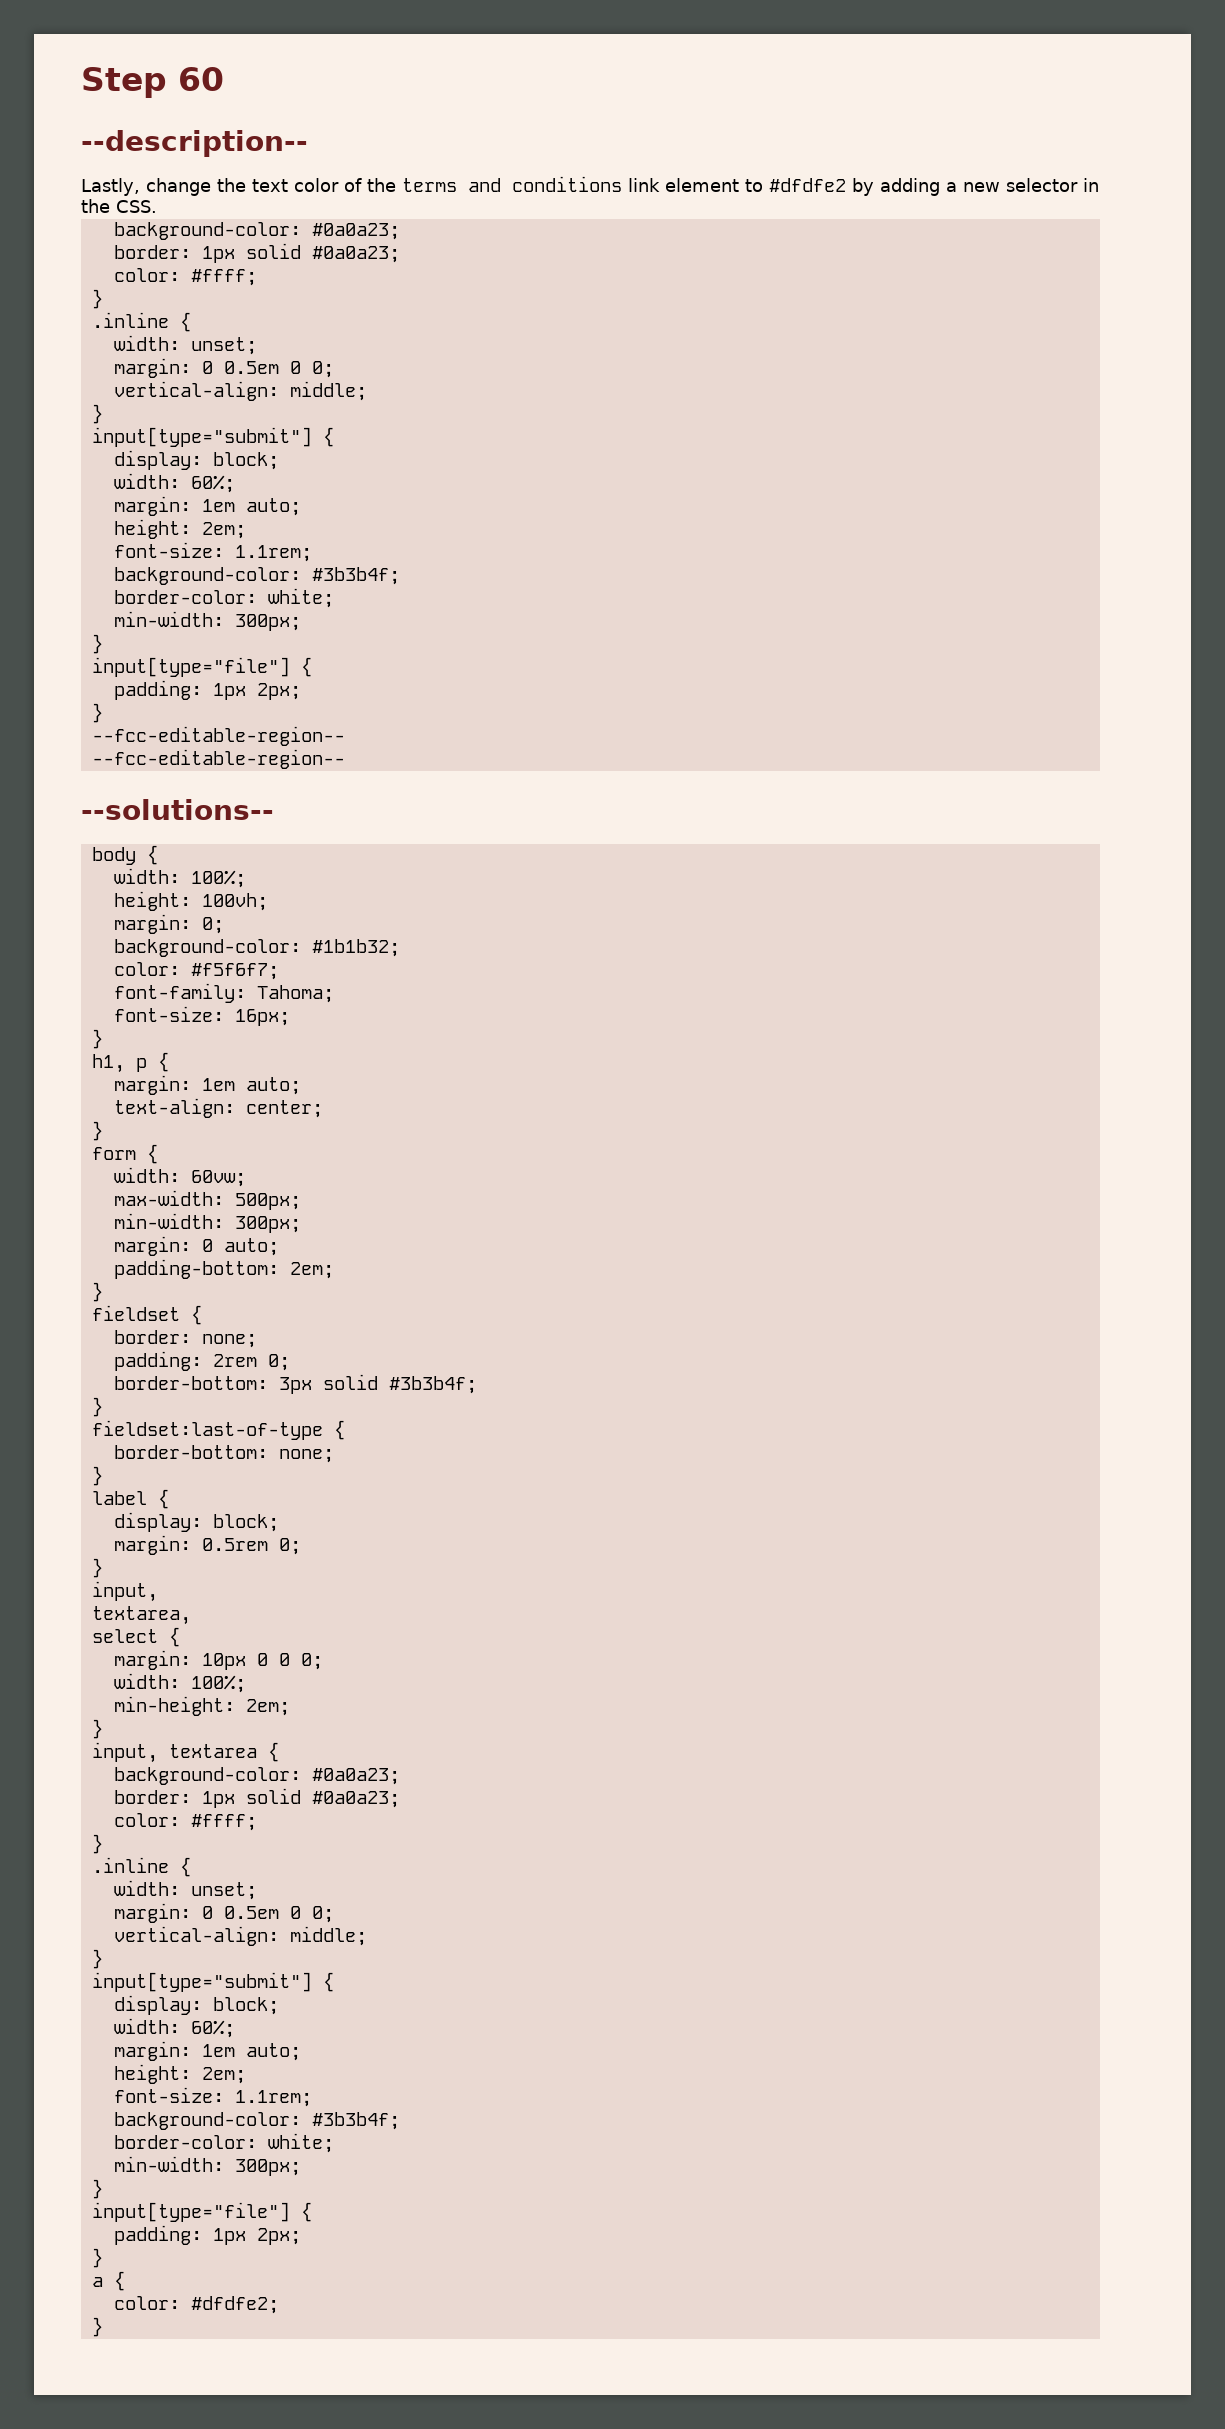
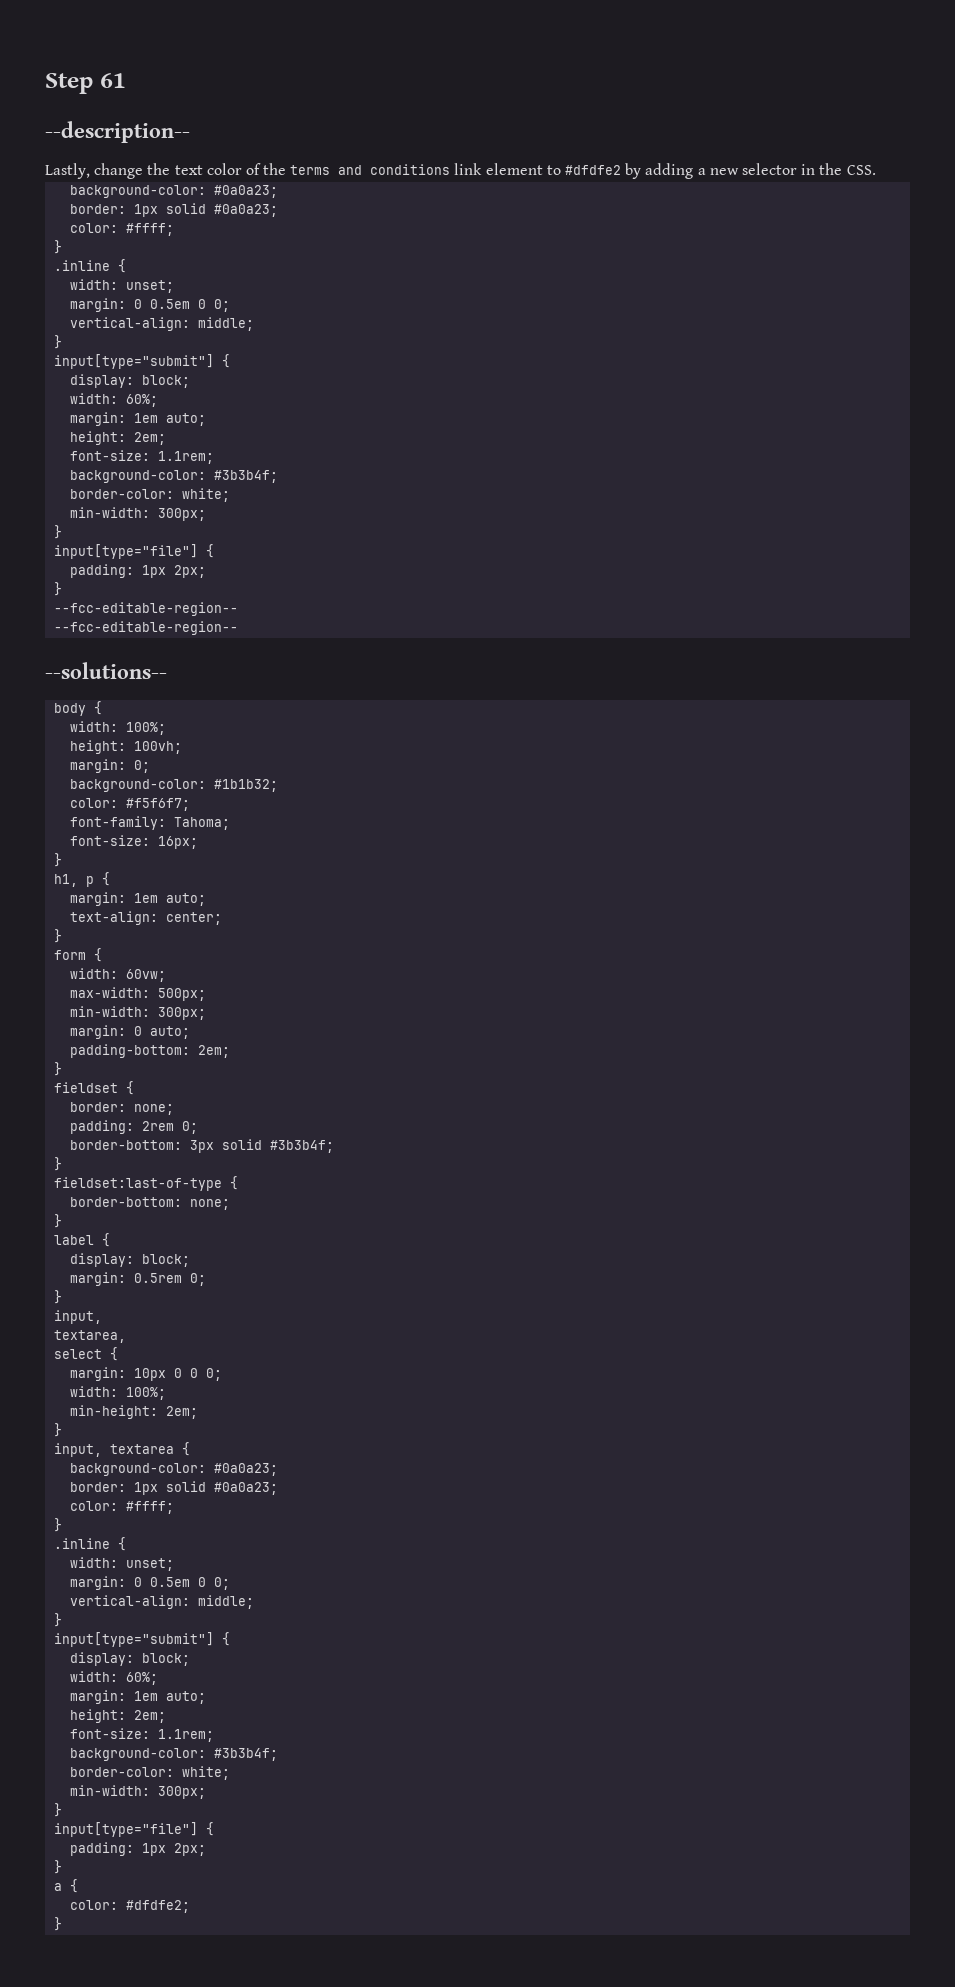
- Step 60
+ Step 61

